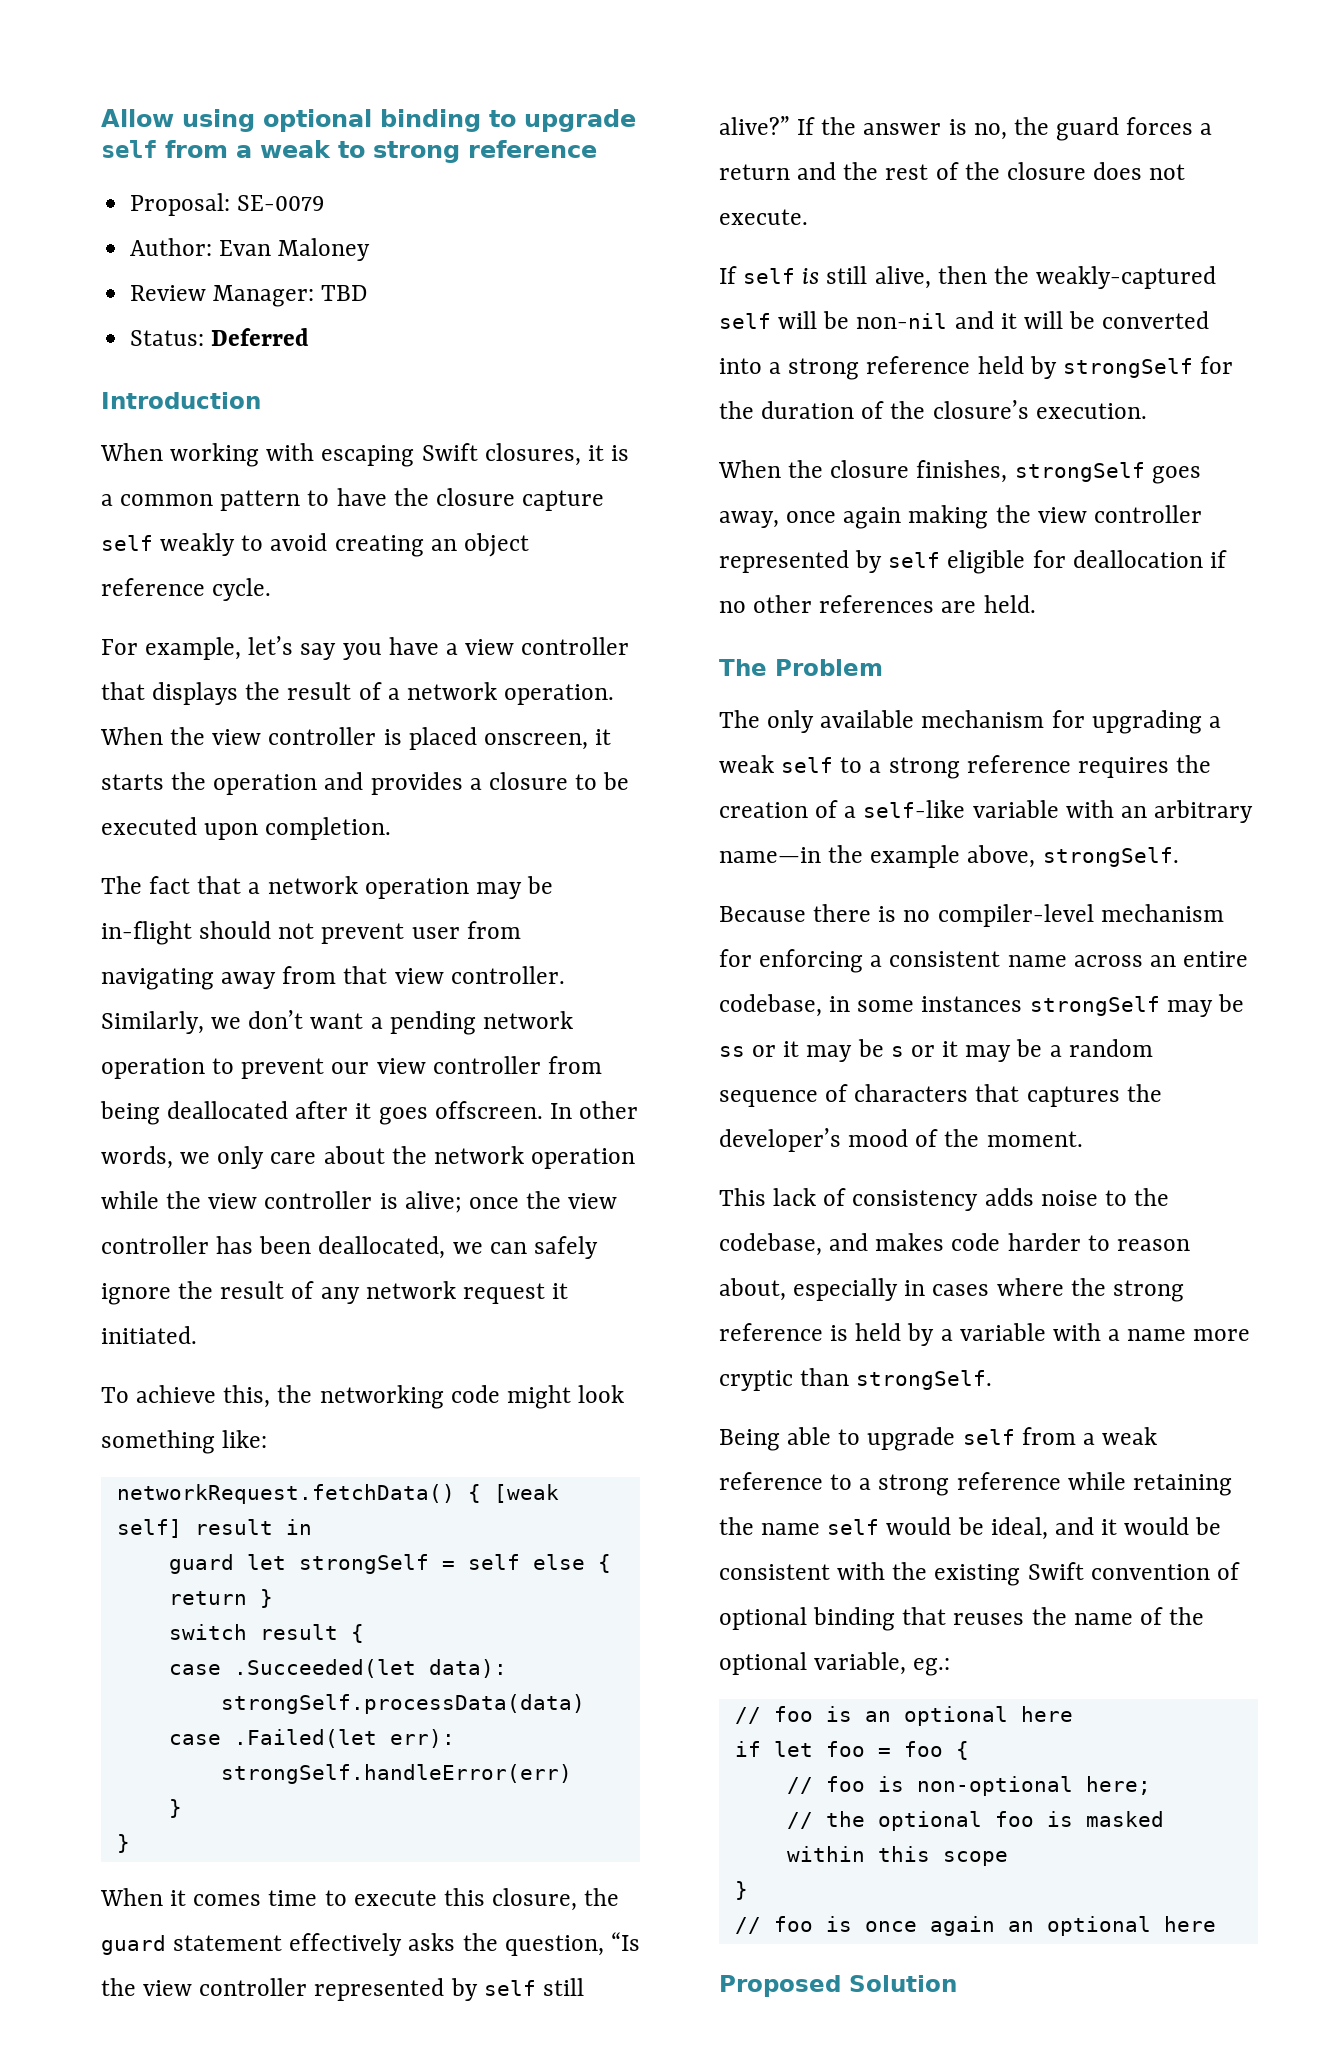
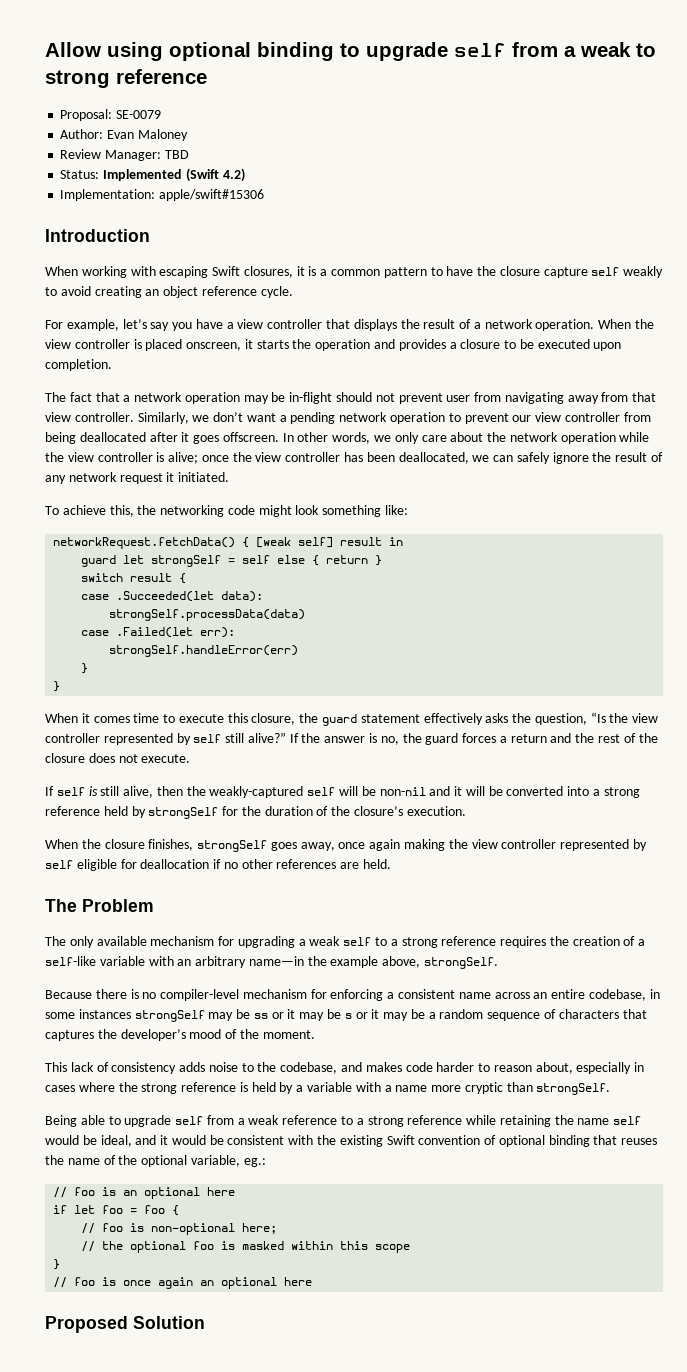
- Status: Deferred
+ Status: Implemented (Swift 4.2)
+ Implementation: apple/swift#15306

